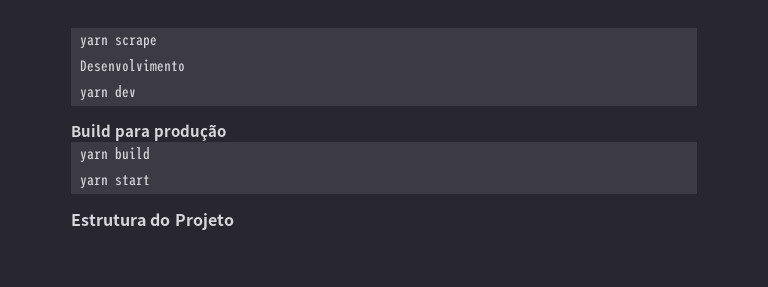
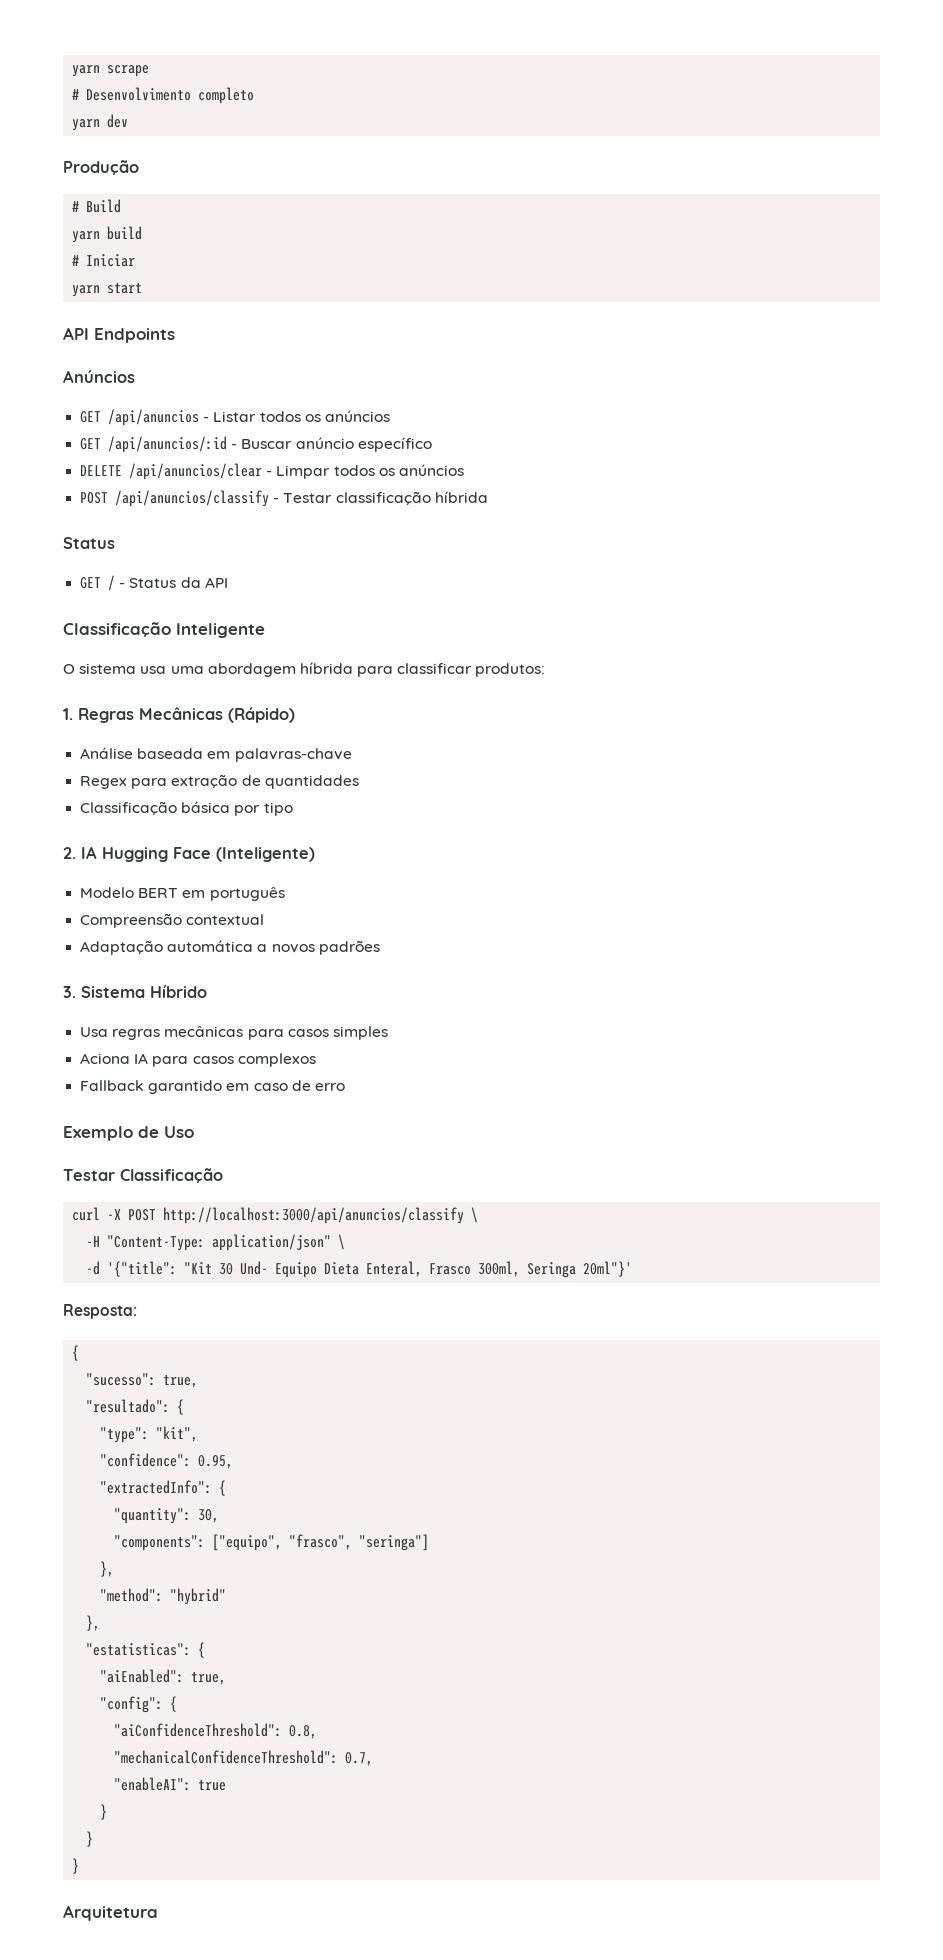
- Desenvolvimento
+ # Desenvolvimento completo
- Build para produção
+ Produção
+ # Build
+ # Iniciar
- Estrutura do Projeto
+ API Endpoints
+ Anúncios
+ GET /api/anuncios - Listar todos os anúncios
+ GET /api/anuncios/:id - Buscar anúncio específico
+ DELETE /api/anuncios/clear - Limpar todos os anúncios
+ POST /api/anuncios/classify - Testar classificação híbrida
+ Status
+ GET / - Status da API
+ Classificação Inteligente
+ O sistema usa uma abordagem híbrida para classificar produtos:
+ 1. Regras Mecânicas (Rápido)
+ Análise baseada em palavras-chave
+ Regex para extração de quantidades
+ Classificação básica por tipo
+ 2. IA Hugging Face (Inteligente)
+ Modelo BERT em português
+ Compreensão contextual
+ Adaptação automática a novos padrões
+ 3. Sistema Híbrido
+ Usa regras mecânicas para casos simples
+ Aciona IA para casos complexos
+ Fallback garantido em caso de erro
+ Exemplo de Uso
+ Testar Classificação
+ curl -X POST http://localhost:3000/api/anuncios/classify \
+ -H "Content-Type: application/json" \
+ -d '{"title": "Kit 30 Und- Equipo Dieta Enteral, Frasco 300ml, Seringa 20ml"}'
+ Resposta:
+ {
+ "sucesso": true,
+ "resultado": {
+ "type": "kit",
+ "confidence": 0.95,
+ "extractedInfo": {
+ "quantity": 30,
+ "components": ["equipo", "frasco", "seringa"]
+ },
+ "method": "hybrid"
+ },
+ "estatisticas": {
+ "aiEnabled": true,
+ "config": {
+ "aiConfidenceThreshold": 0.8,
+ "mechanicalConfidenceThreshold": 0.7,
+ "enableAI": true
+ }
+ }
+ }
+ Arquitetura

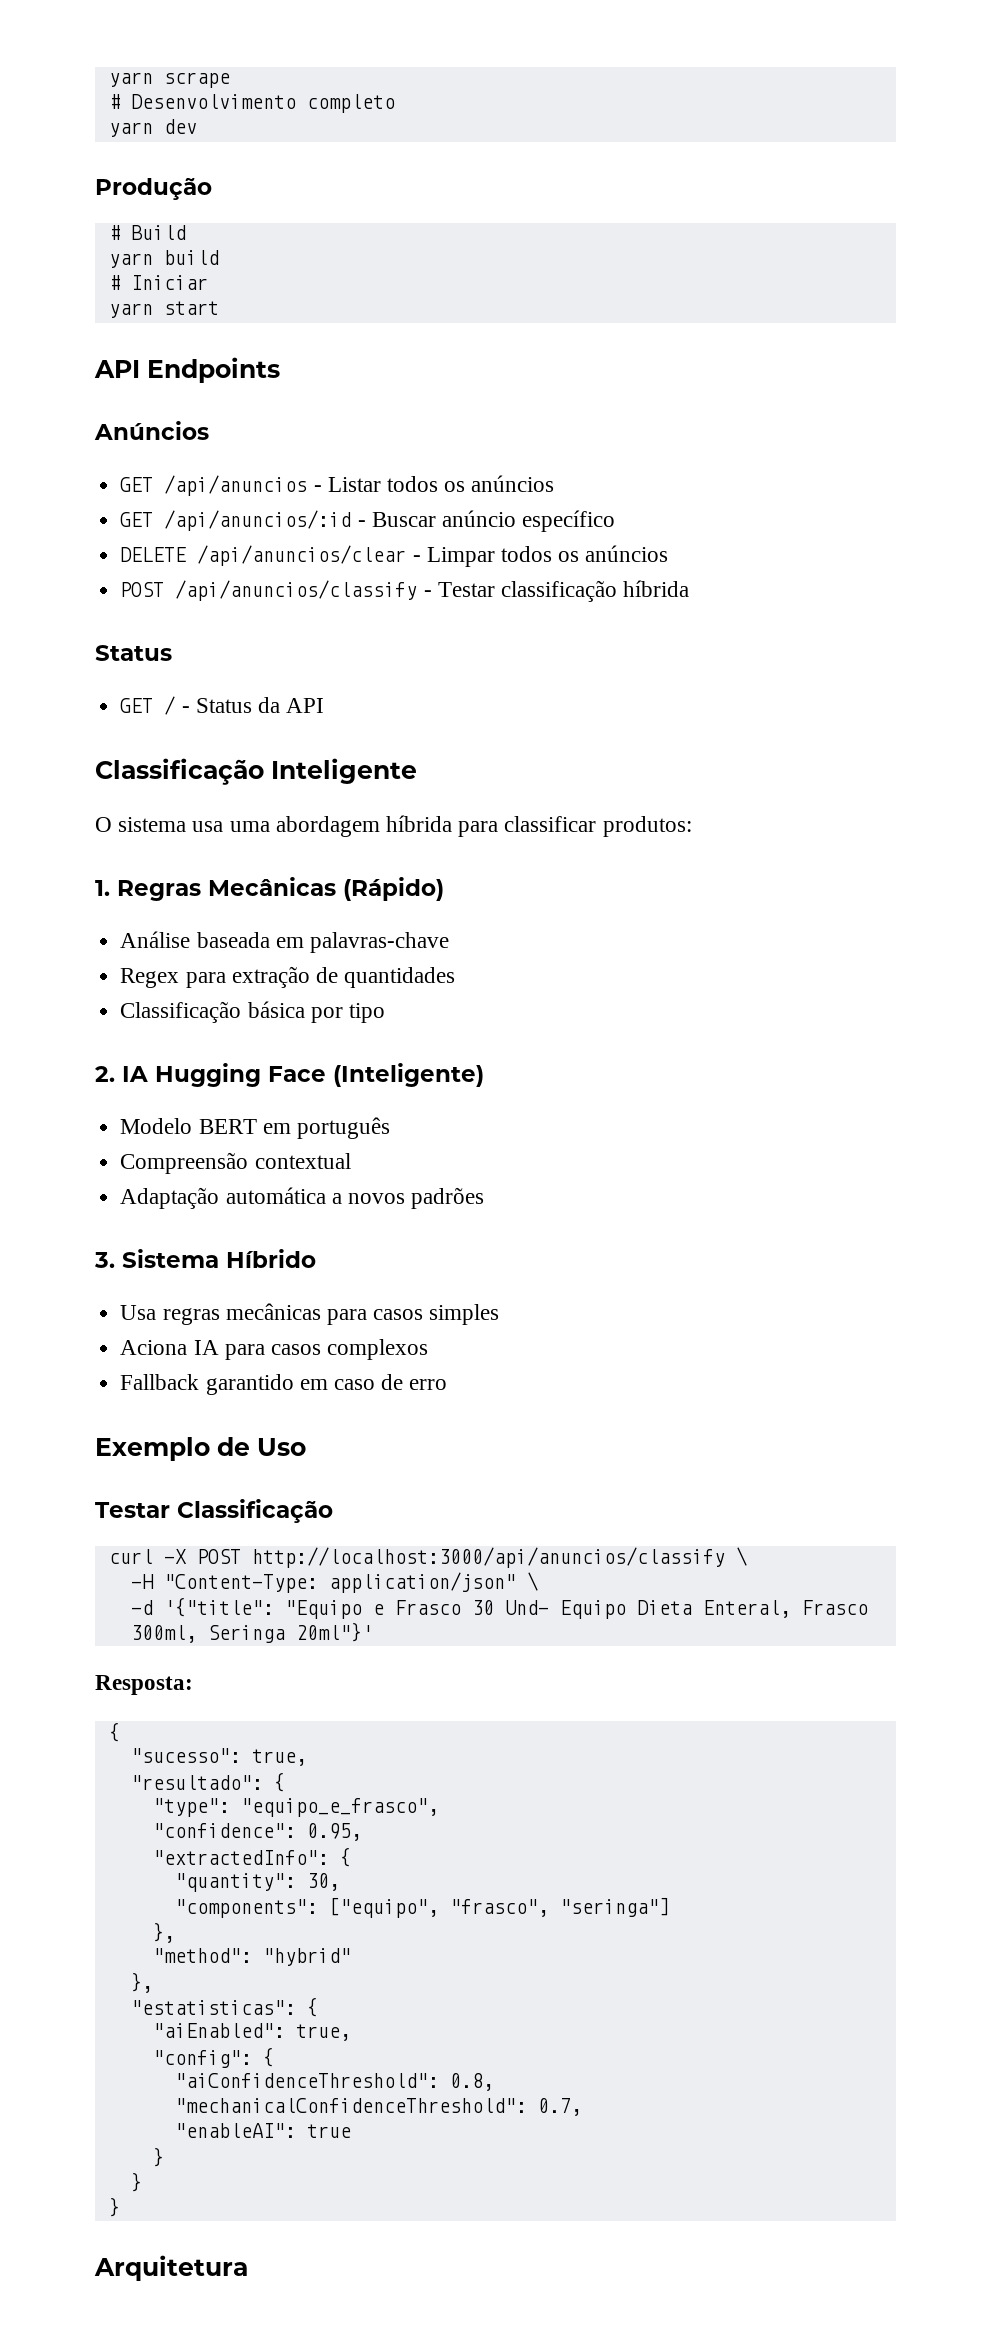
- -d '{"title": "Kit 30 Und- Equipo Dieta Enteral, Frasco 300ml, Seringa 20ml"}'
+ -d '{"title": "Equipo e Frasco 30 Und- Equipo Dieta Enteral, Frasco 300ml, Seringa 20ml"}'
- "type": "kit",
+ "type": "equipo_e_frasco",

